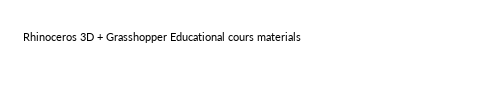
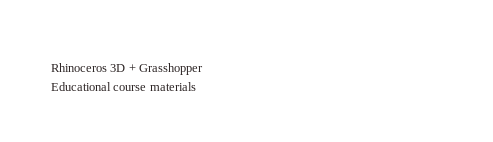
- Rhinoceros 3D + Grasshopper Educational cours materials
+ Rhinoceros 3D + Grasshopper
+ Educational course materials

